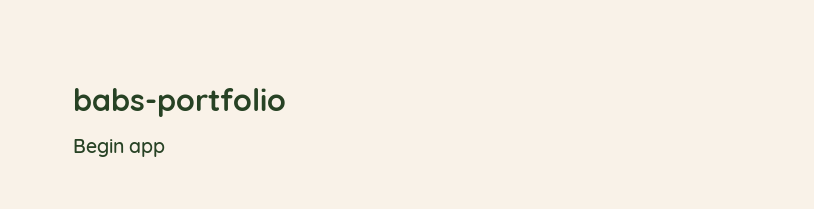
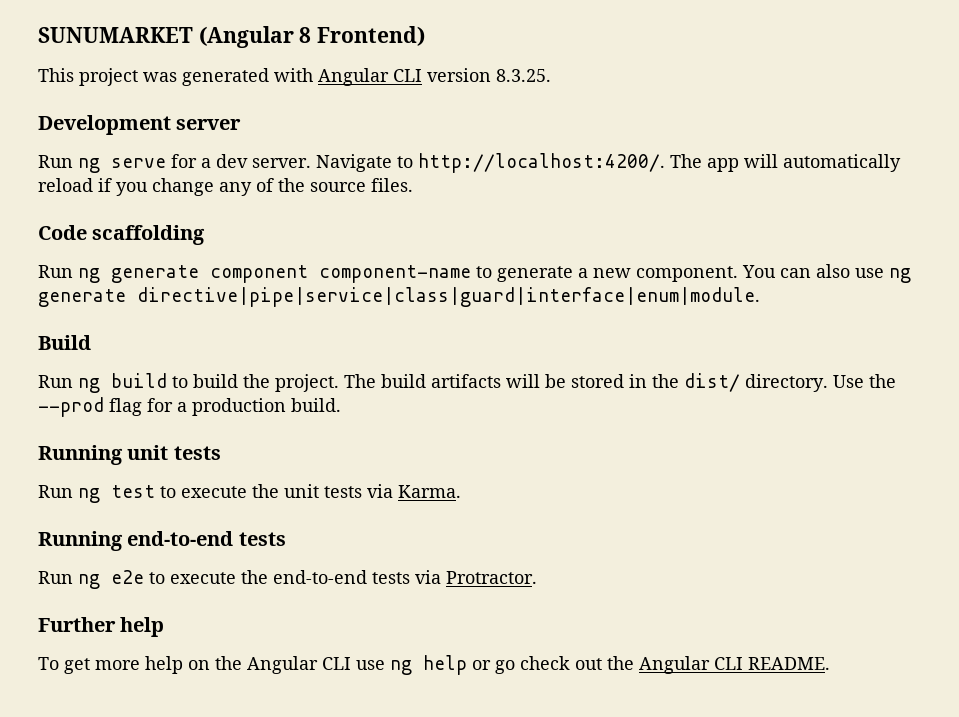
- babs-portfolio
- Begin app
+ SUNUMARKET (Angular 8 Frontend)
+ This project was generated with Angular CLI version 8.3.25.
+ Development server
+ Run ng serve for a dev server. Navigate to http://localhost:4200/. The app will automatically reload if you change any of the source files.
+ Code scaffolding
+ Run ng generate component component-name to generate a new component. You can also use ng generate directive|pipe|service|class|guard|interface|enum|module.
+ Build
+ Run ng build to build the project. The build artifacts will be stored in the dist/ directory. Use the --prod flag for a production build.
+ Running unit tests
+ Run ng test to execute the unit tests via Karma.
+ Running end-to-end tests
+ Run ng e2e to execute the end-to-end tests via Protractor.
+ Further help
+ To get more help on the Angular CLI use ng help or go check out the Angular CLI README.

